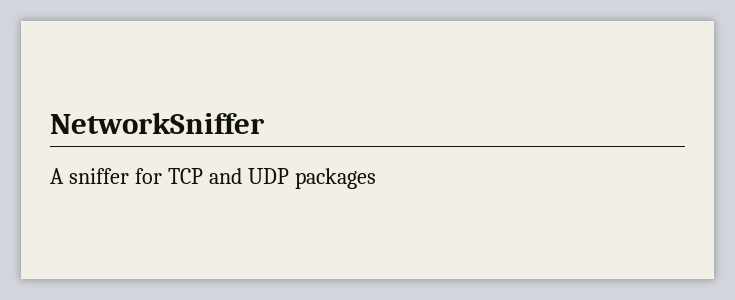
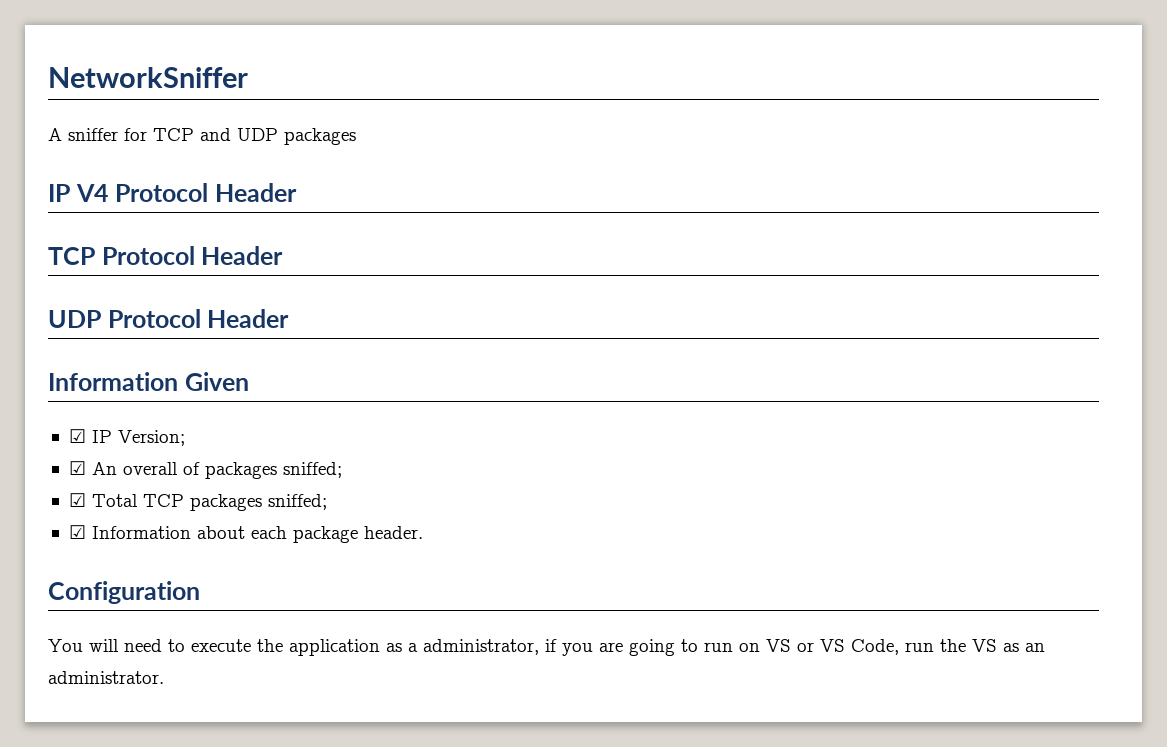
+ IP V4 Protocol Header
+ TCP Protocol Header
+ UDP Protocol Header
+ Information Given
+ ☑ IP Version;
+ ☑ An overall of packages sniffed;
+ ☑ Total TCP packages sniffed;
+ ☑ Information about each package header.
+ Configuration
+ You will need to execute the application as a administrator, if you are going to run on VS or VS Code, run the VS as an administrator.

